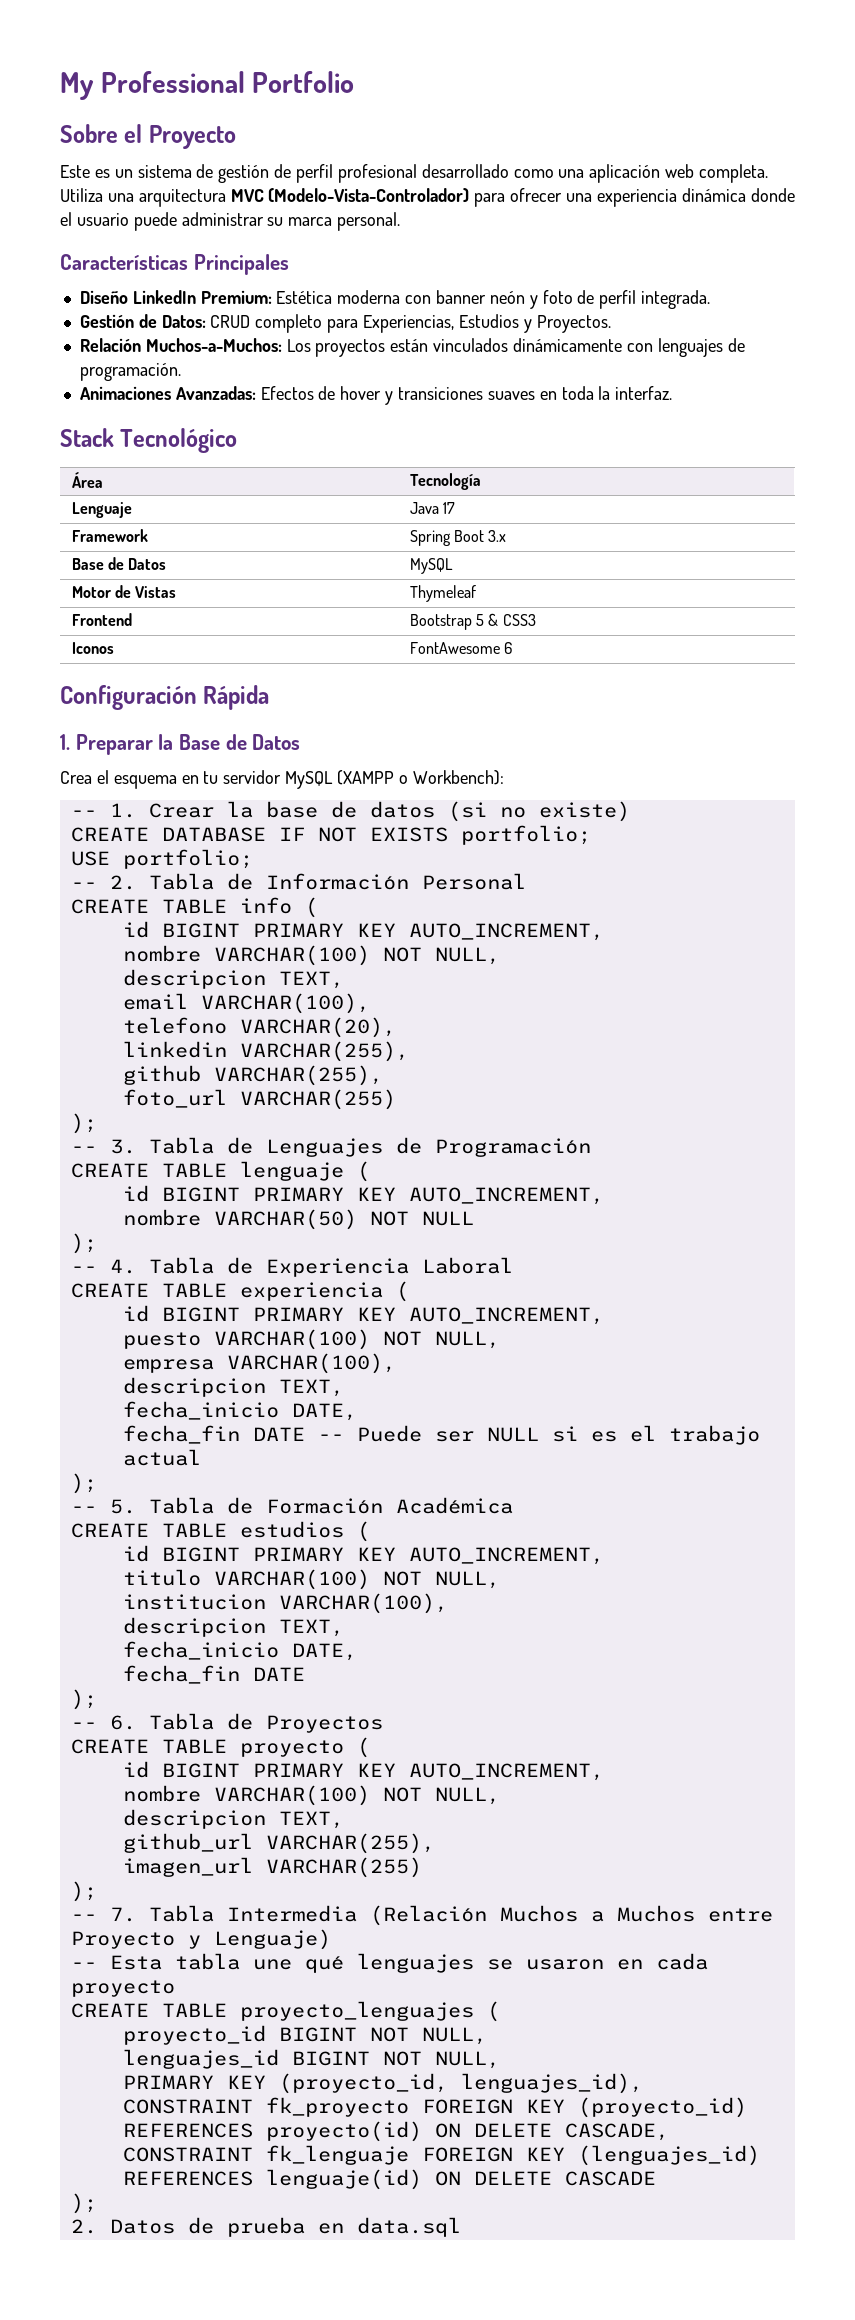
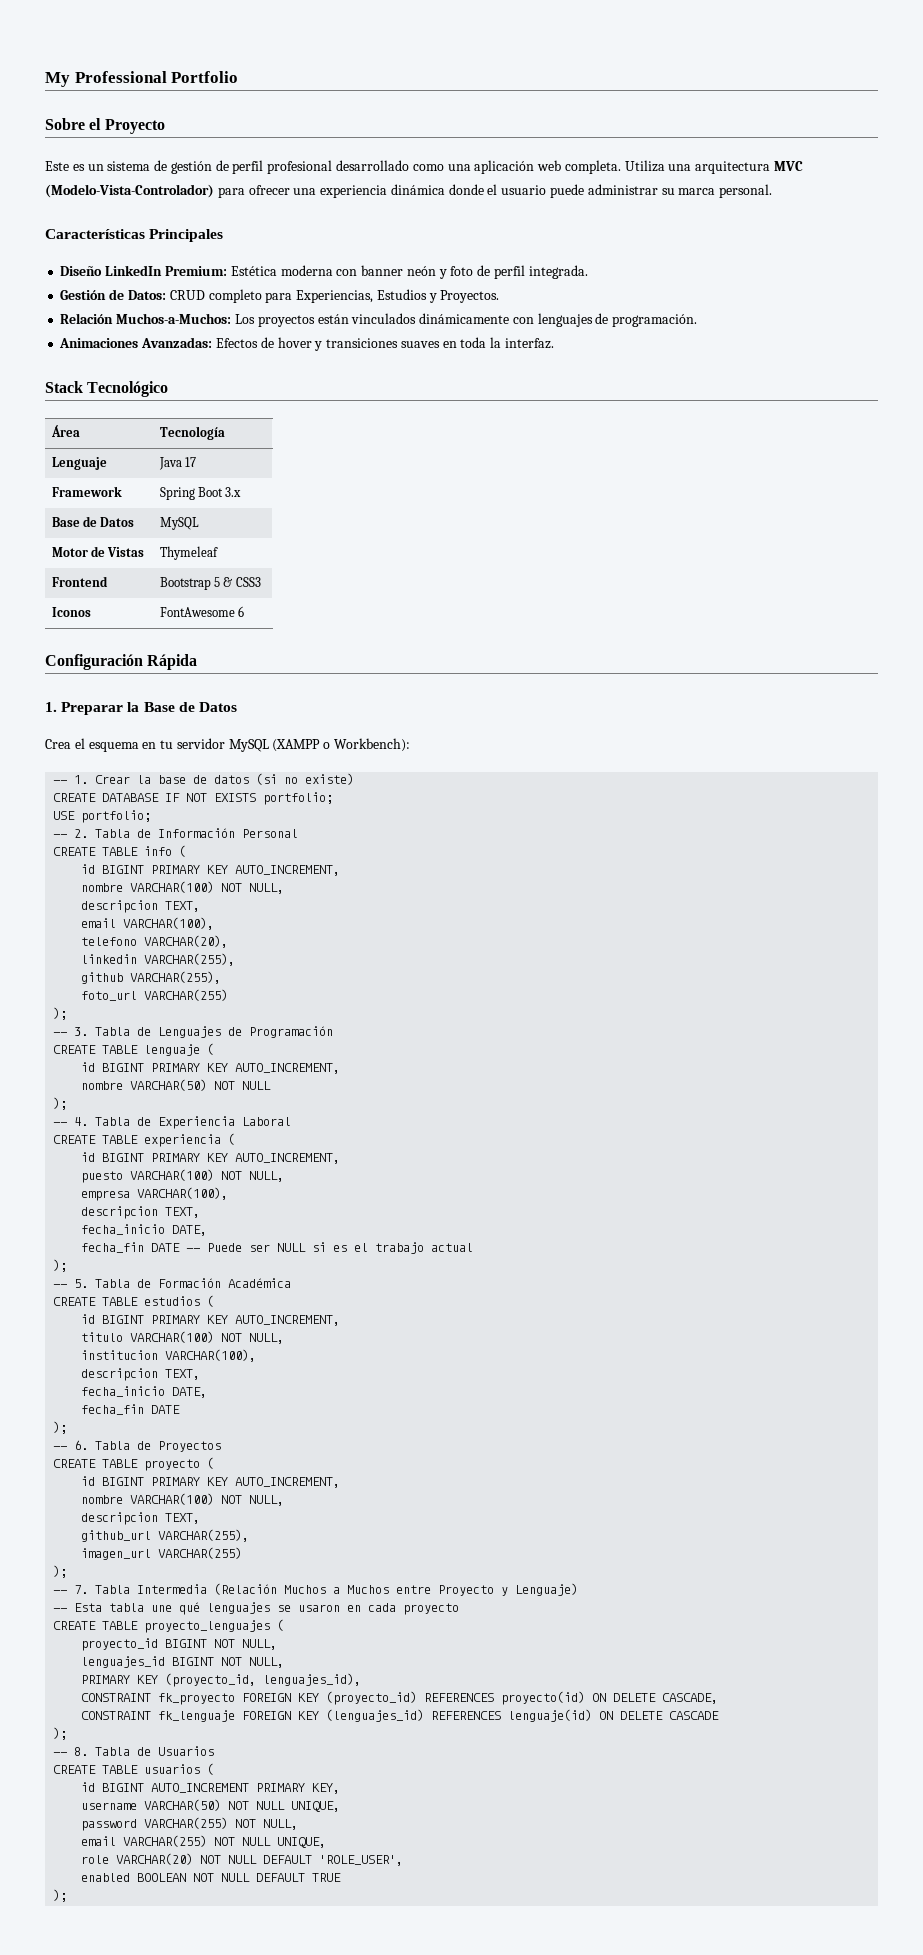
- 2. Datos de prueba en data.sql
+ -- 8. Tabla de Usuarios
+ CREATE TABLE usuarios (
+ id BIGINT AUTO_INCREMENT PRIMARY KEY,
+ username VARCHAR(50) NOT NULL UNIQUE,
+ password VARCHAR(255) NOT NULL,
+ email VARCHAR(255) NOT NULL UNIQUE,
+ role VARCHAR(20) NOT NULL DEFAULT 'ROLE_USER',
+ enabled BOOLEAN NOT NULL DEFAULT TRUE
+ );

